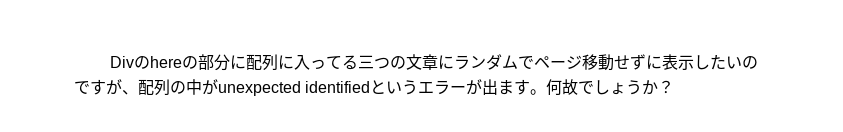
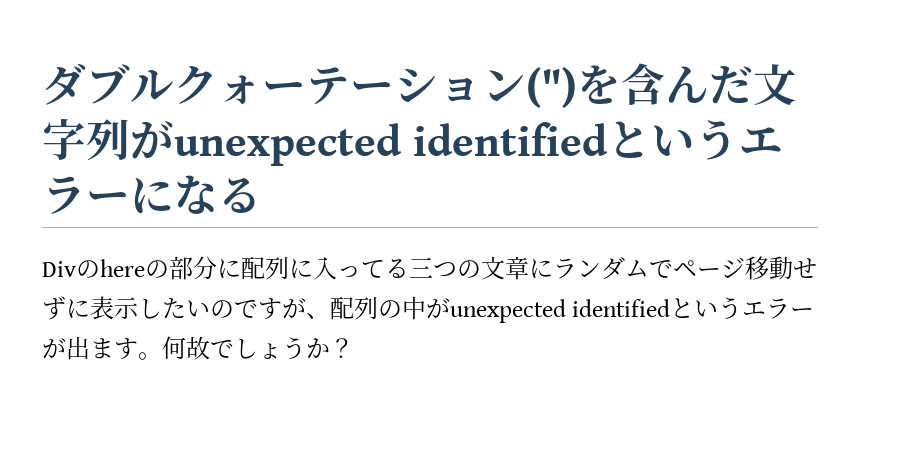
+ ダブルクォーテーション(")を含んだ文字列がunexpected identifiedというエラーになる

